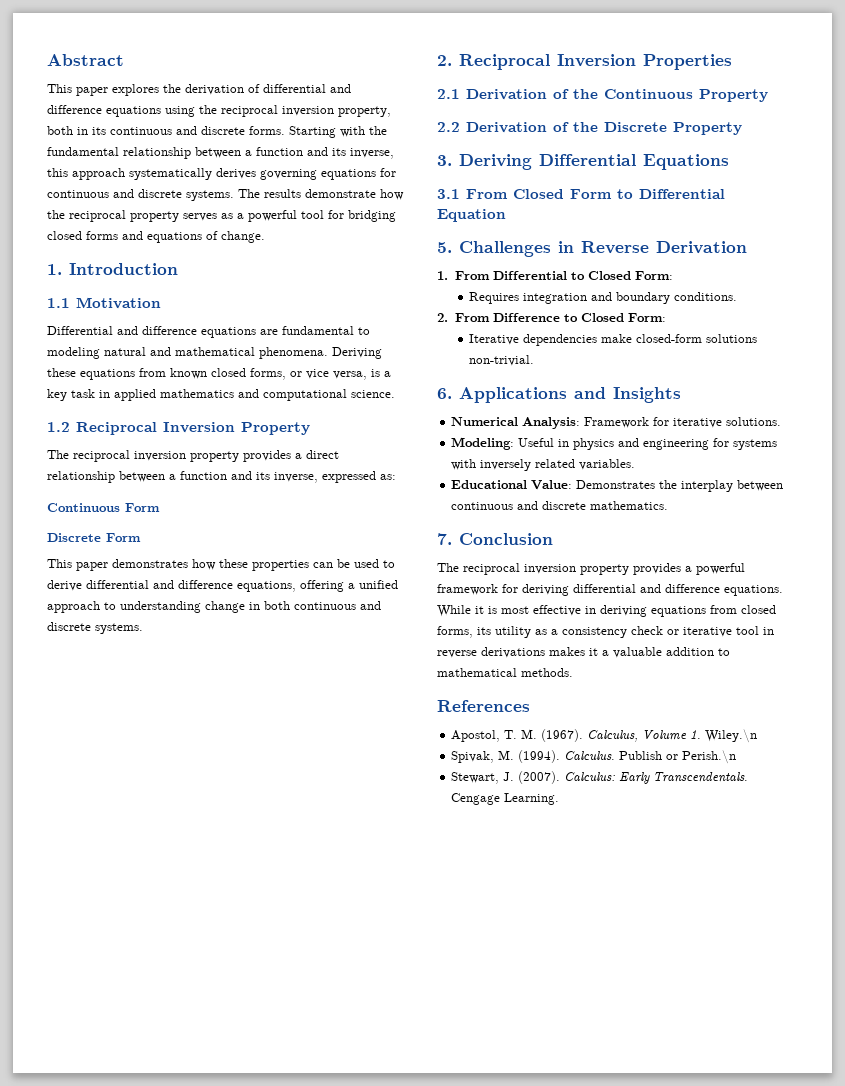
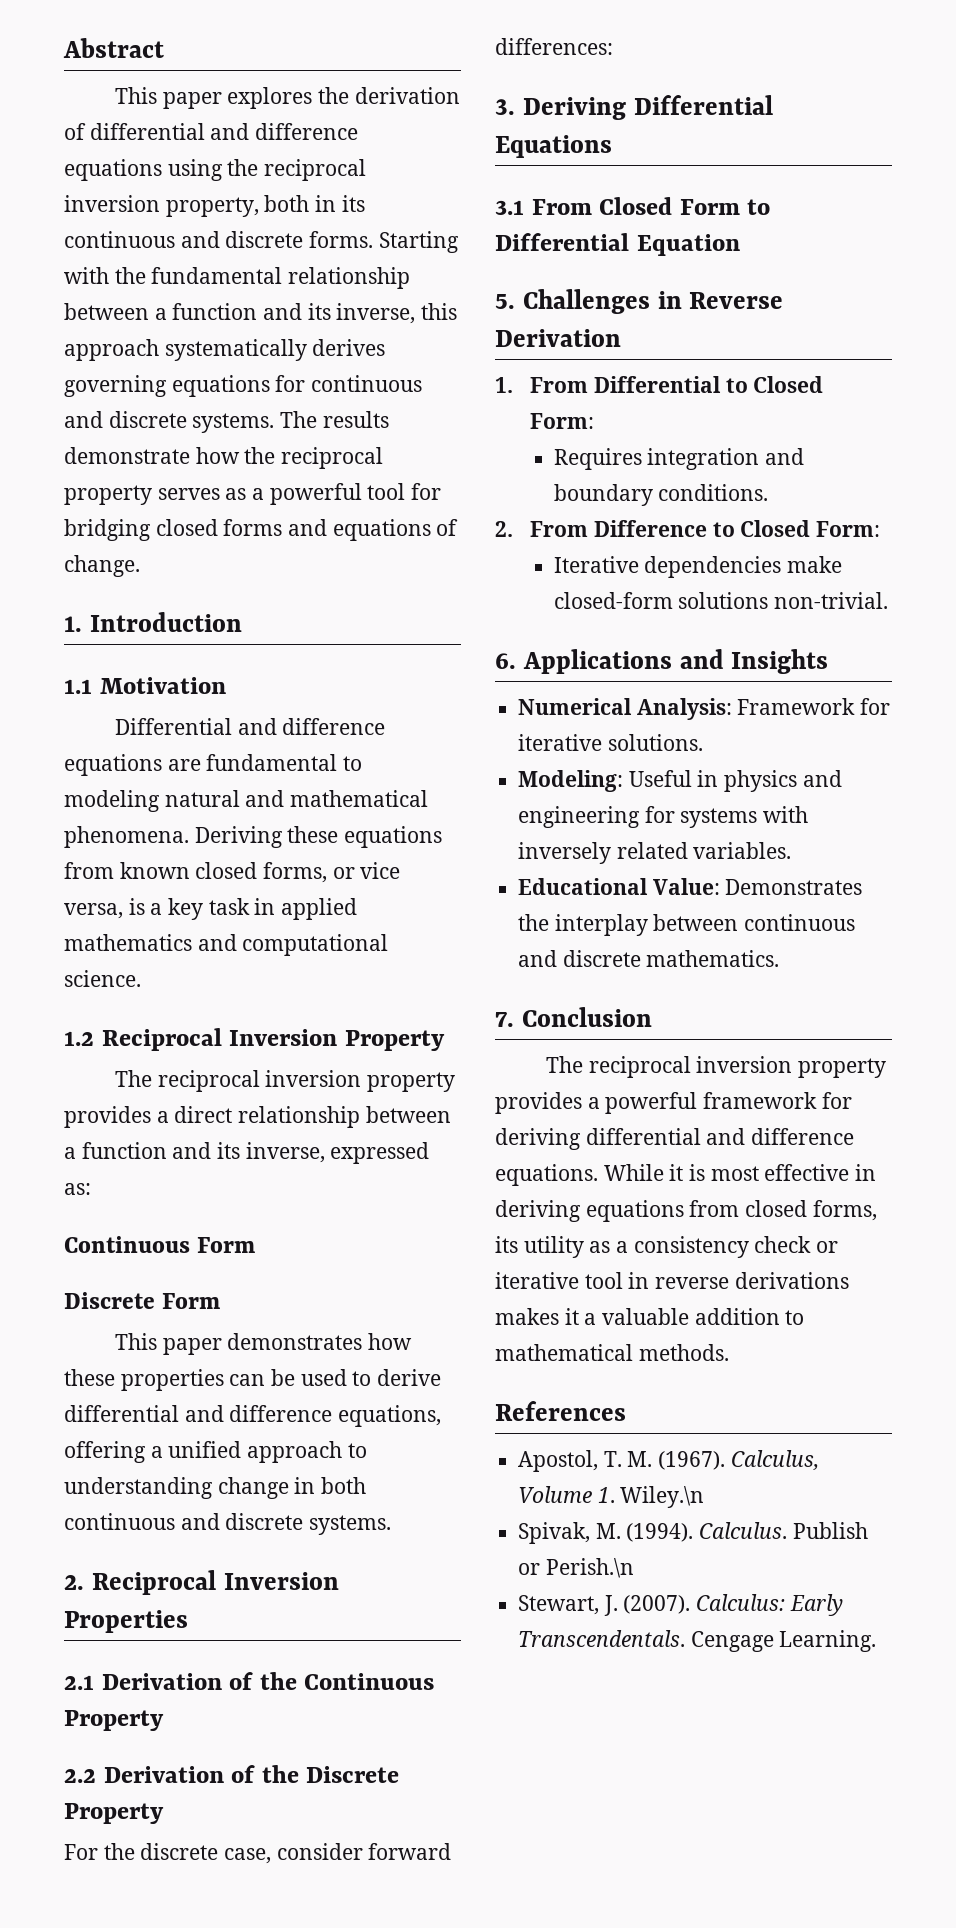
+ For the discrete case, consider forward differences:

